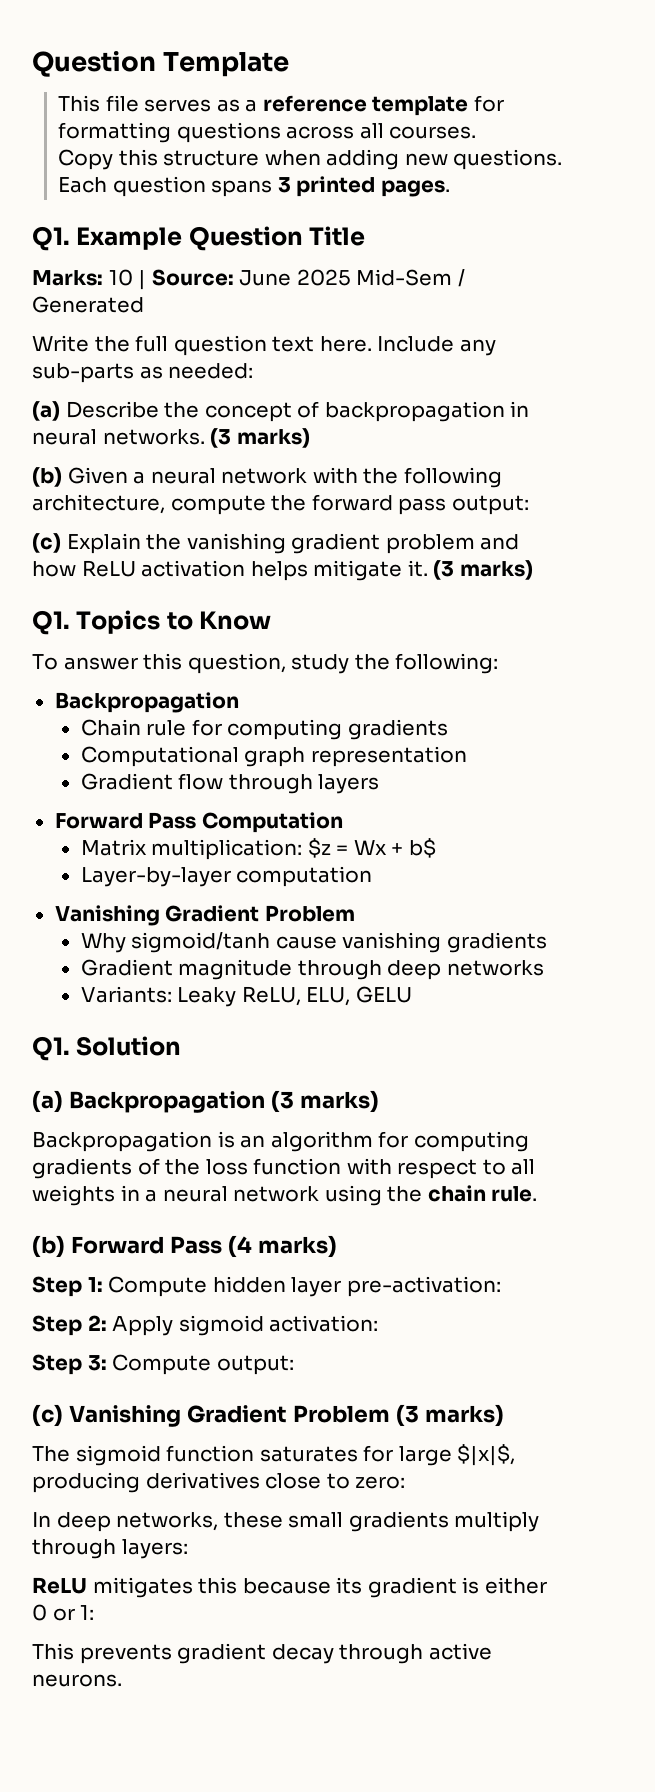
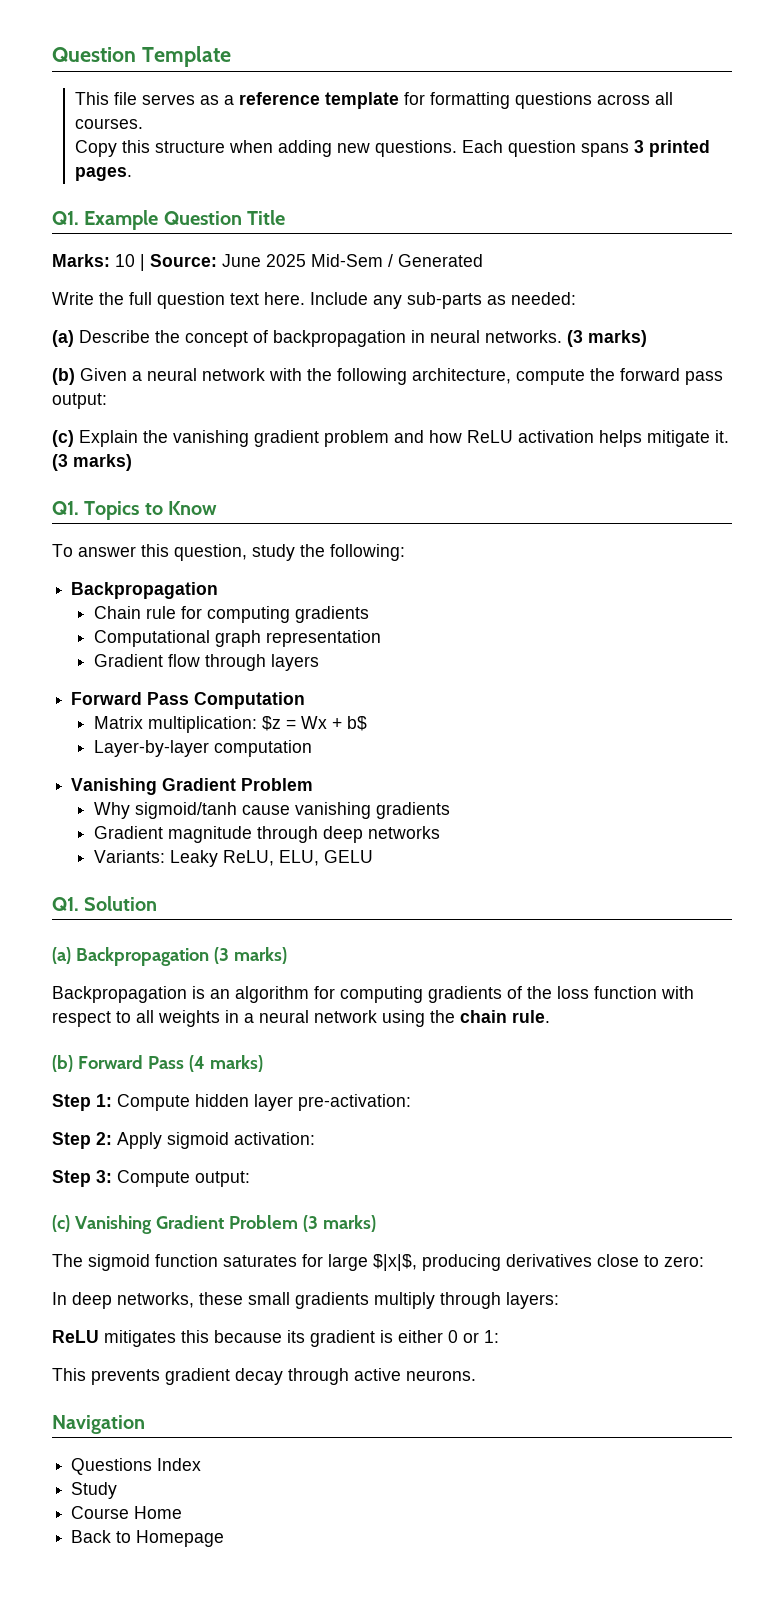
+ Navigation
+ Questions Index
+ Study
+ Course Home
+ Back to Homepage

